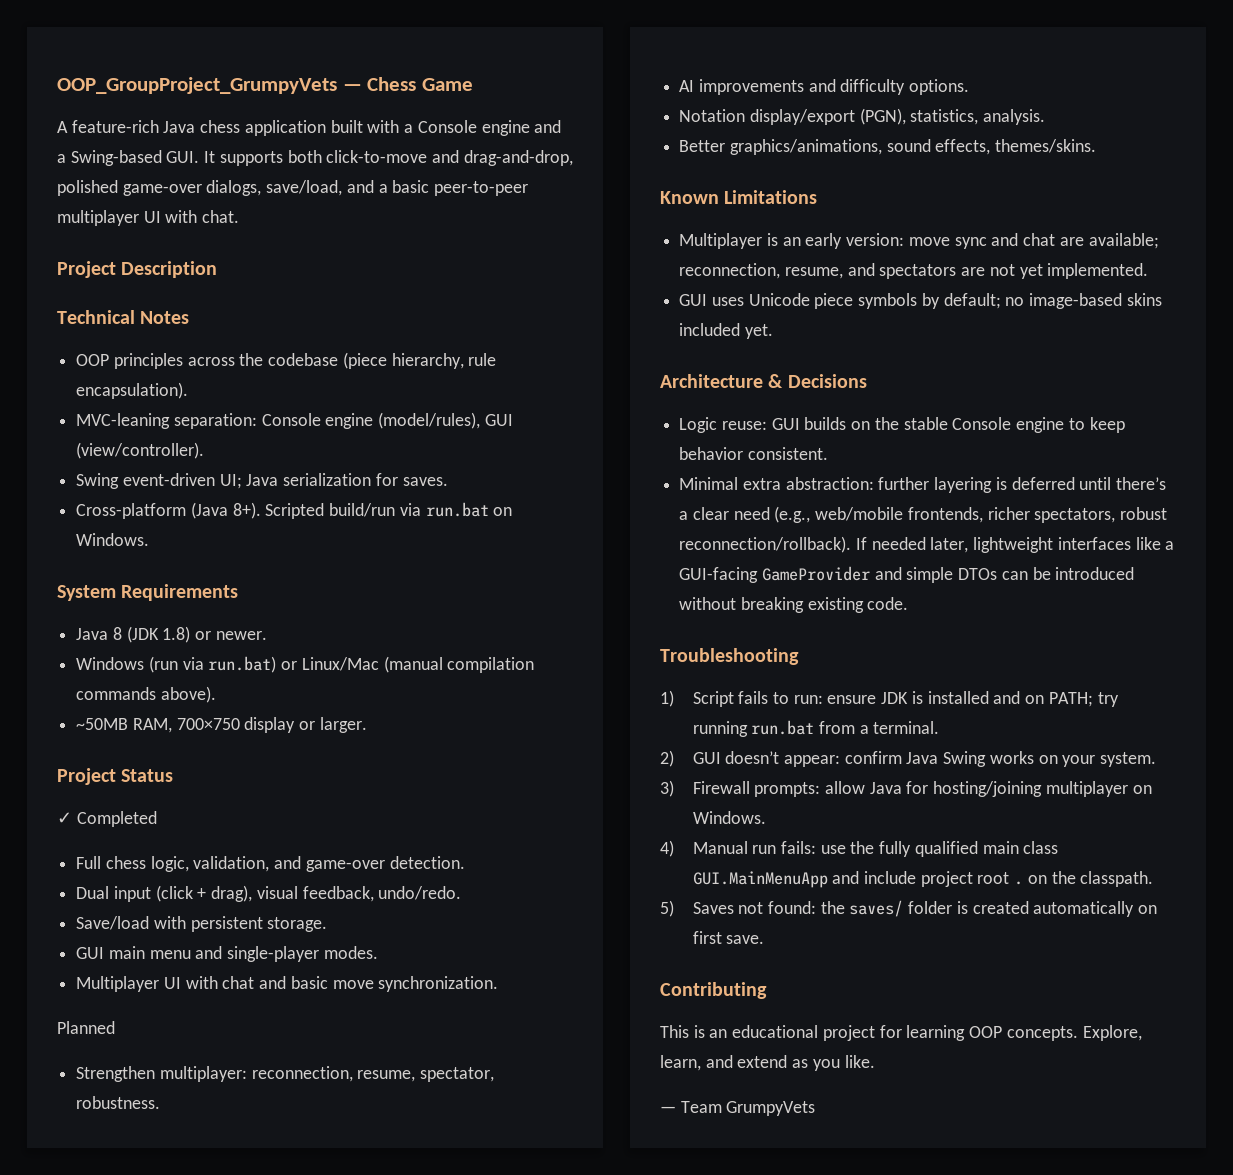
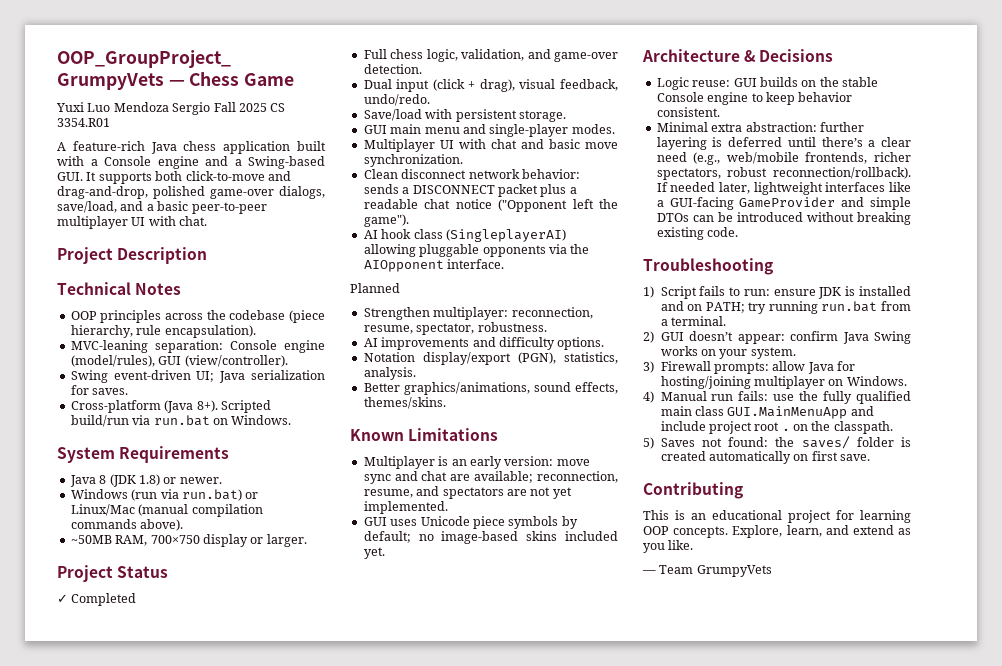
+ Yuxi Luo Mendoza Sergio Fall 2025 CS 3354.R01
+ Clean disconnect network behavior: sends a DISCONNECT packet plus a readable chat notice ("Opponent left the game").
+ AI hook class (SingleplayerAI) allowing pluggable opponents via the AIOpponent interface.

